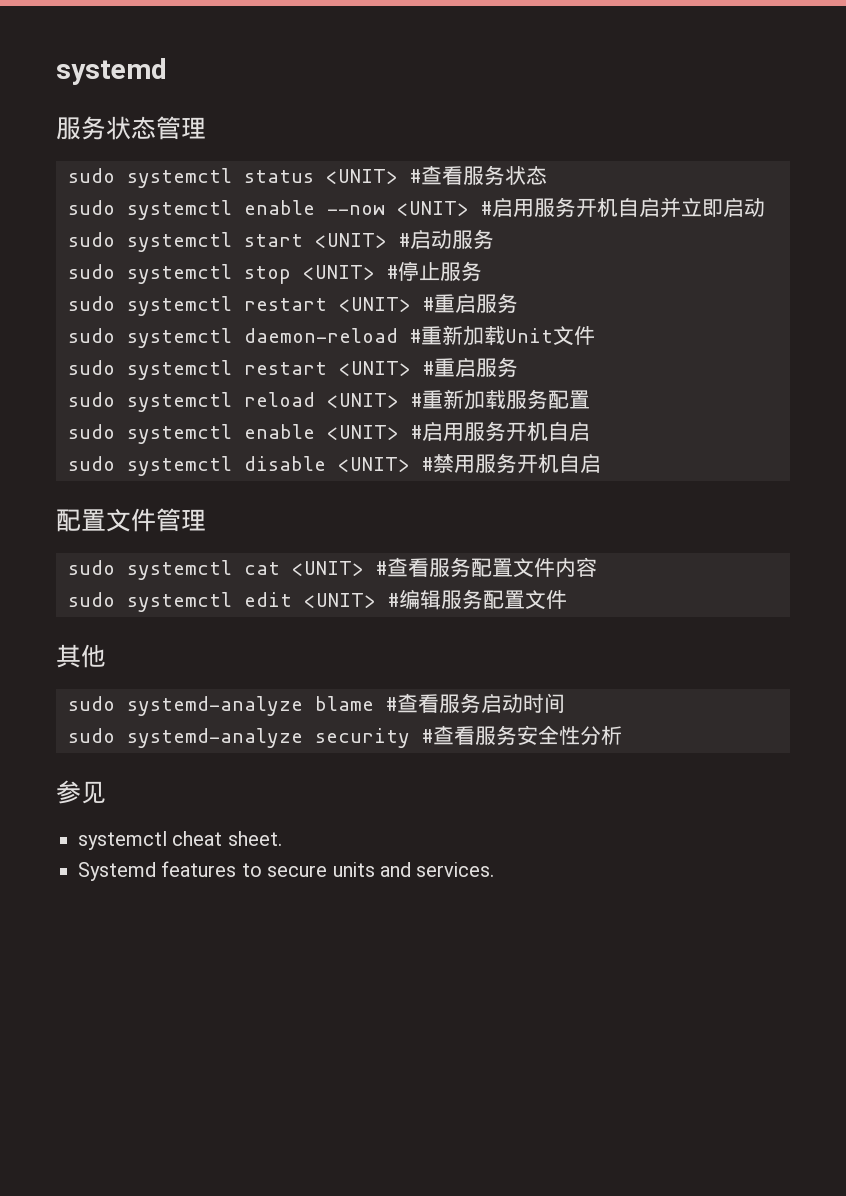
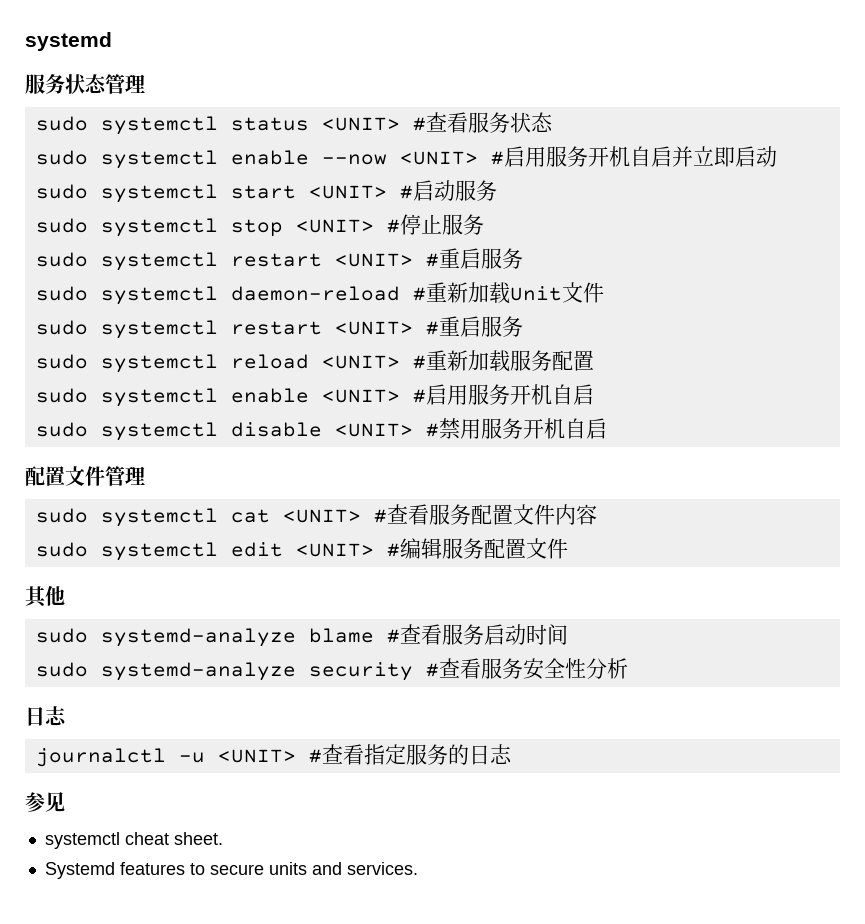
  sudo systemd-analyze security #查看服务安全性分析
+ 日志
+ journalctl -u <UNIT> #查看指定服务的日志

